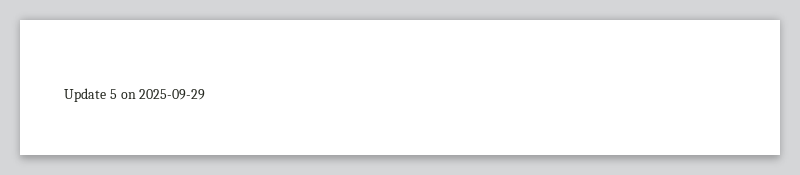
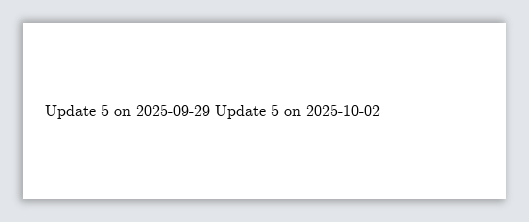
- Update 5 on 2025-09-29
+ Update 5 on 2025-09-29 Update 5 on 2025-10-02

